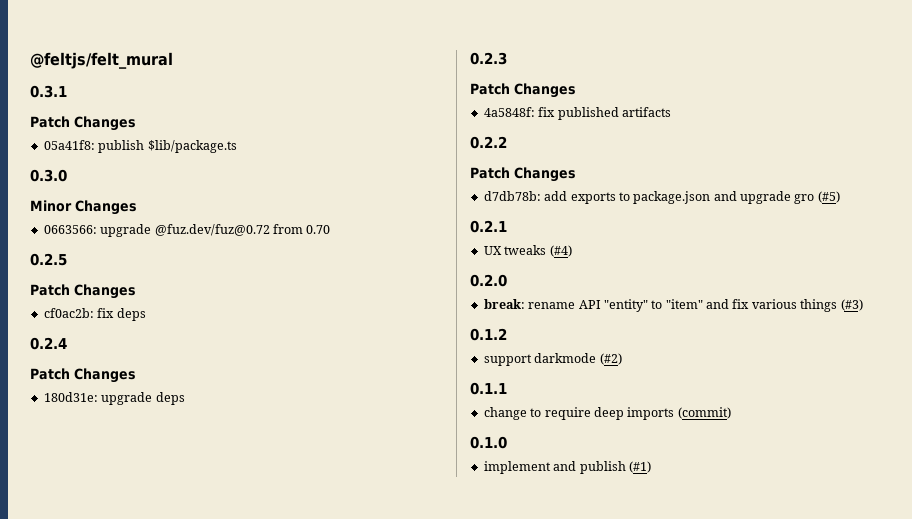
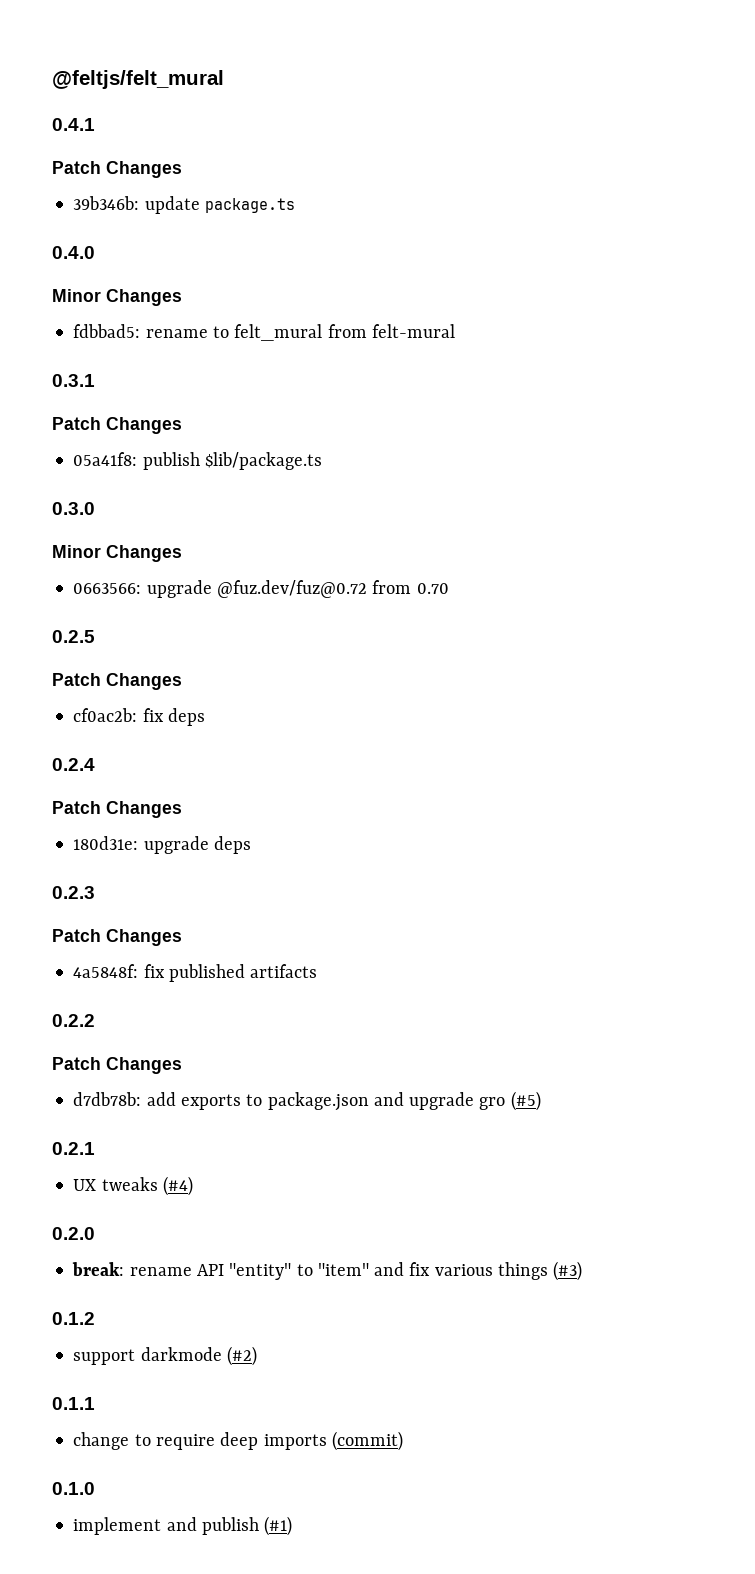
+ 0.4.1
+ Patch Changes
+ 39b346b: update package.ts
+ 0.4.0
+ Minor Changes
+ fdbbad5: rename to felt_mural from felt-mural

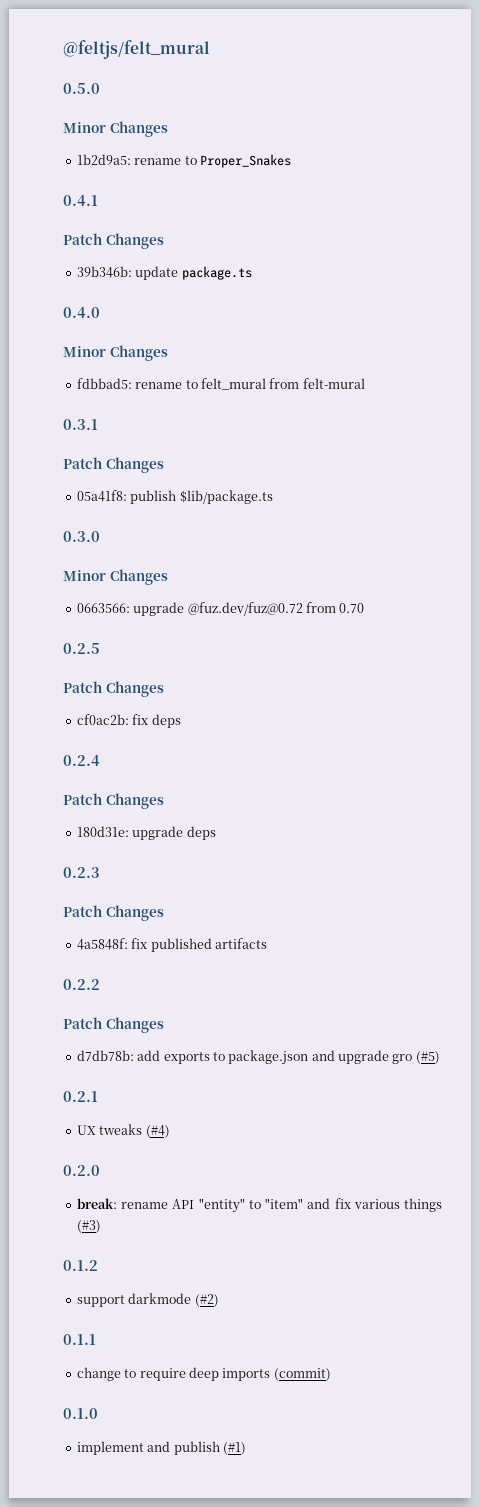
+ 0.5.0
+ Minor Changes
+ 1b2d9a5: rename to Proper_Snakes

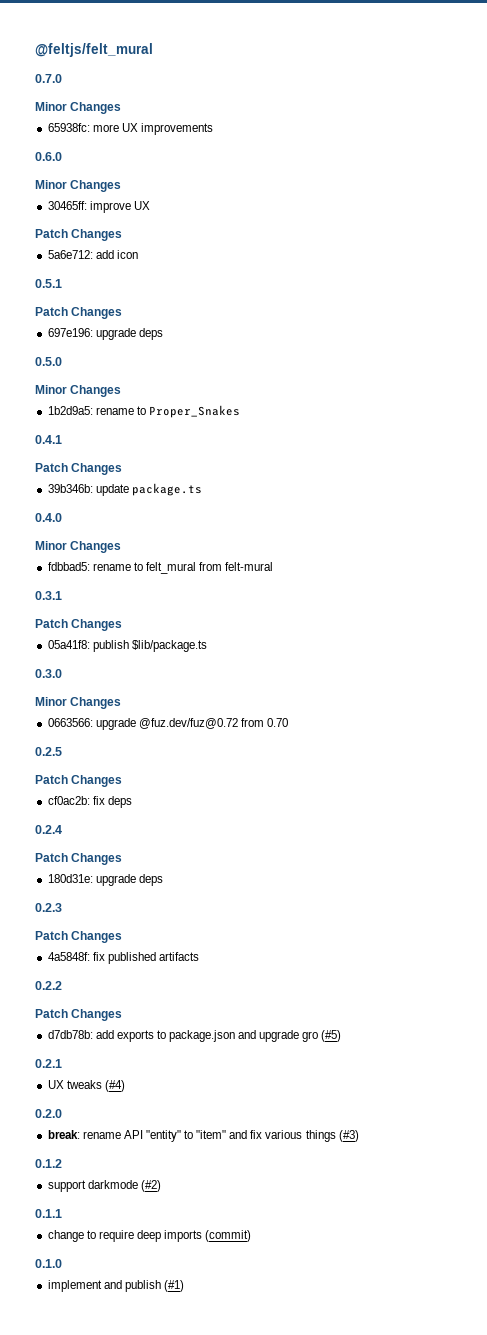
+ 0.7.0
+ Minor Changes
+ 65938fc: more UX improvements
+ 0.6.0
+ Minor Changes
+ 30465ff: improve UX
+ Patch Changes
+ 5a6e712: add icon
+ 0.5.1
+ Patch Changes
+ 697e196: upgrade deps

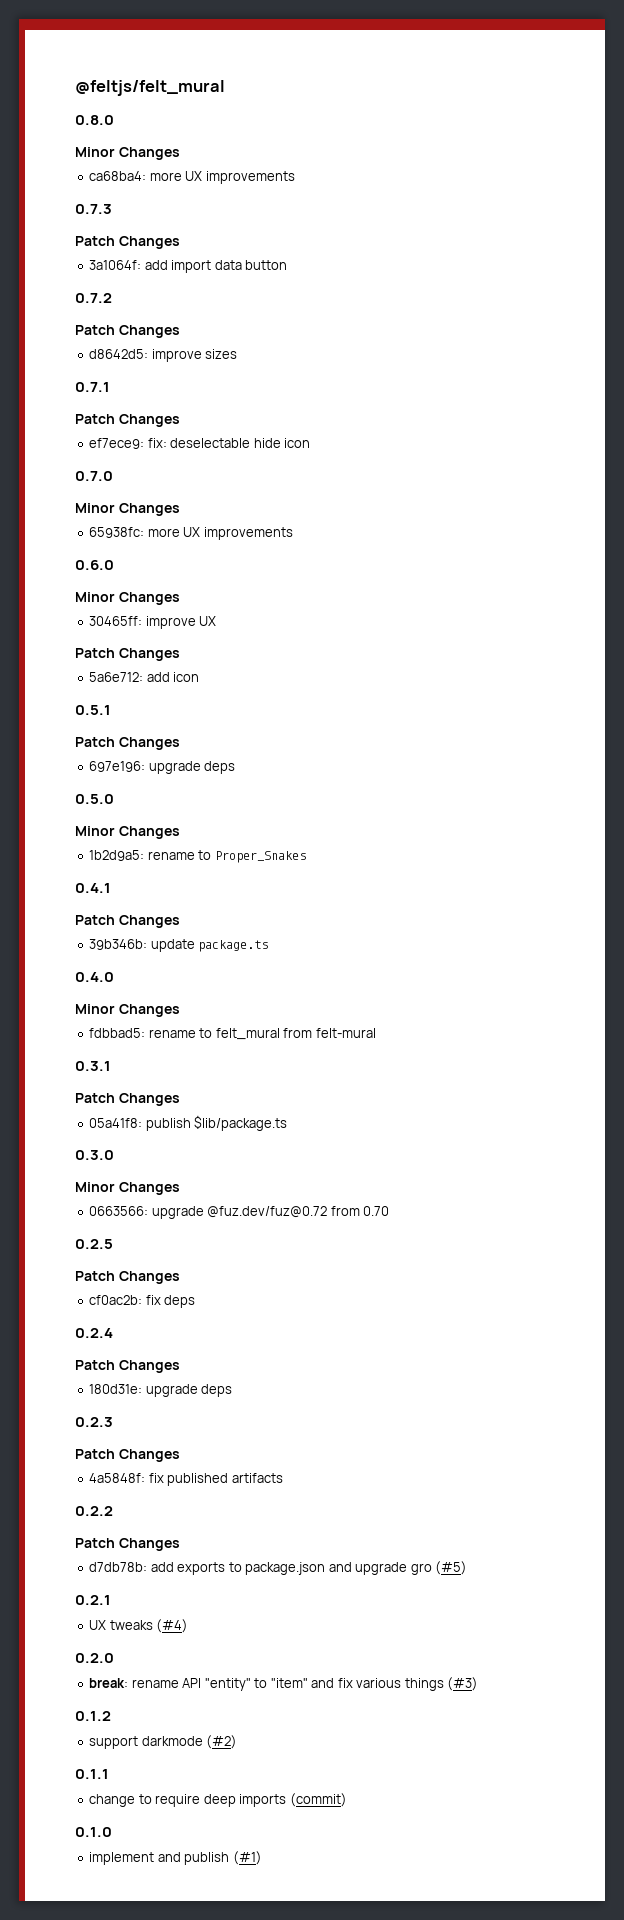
+ 0.8.0
+ Minor Changes
+ ca68ba4: more UX improvements
+ 0.7.3
+ Patch Changes
+ 3a1064f: add import data button
+ 0.7.2
+ Patch Changes
+ d8642d5: improve sizes
+ 0.7.1
+ Patch Changes
+ ef7ece9: fix: deselectable hide icon

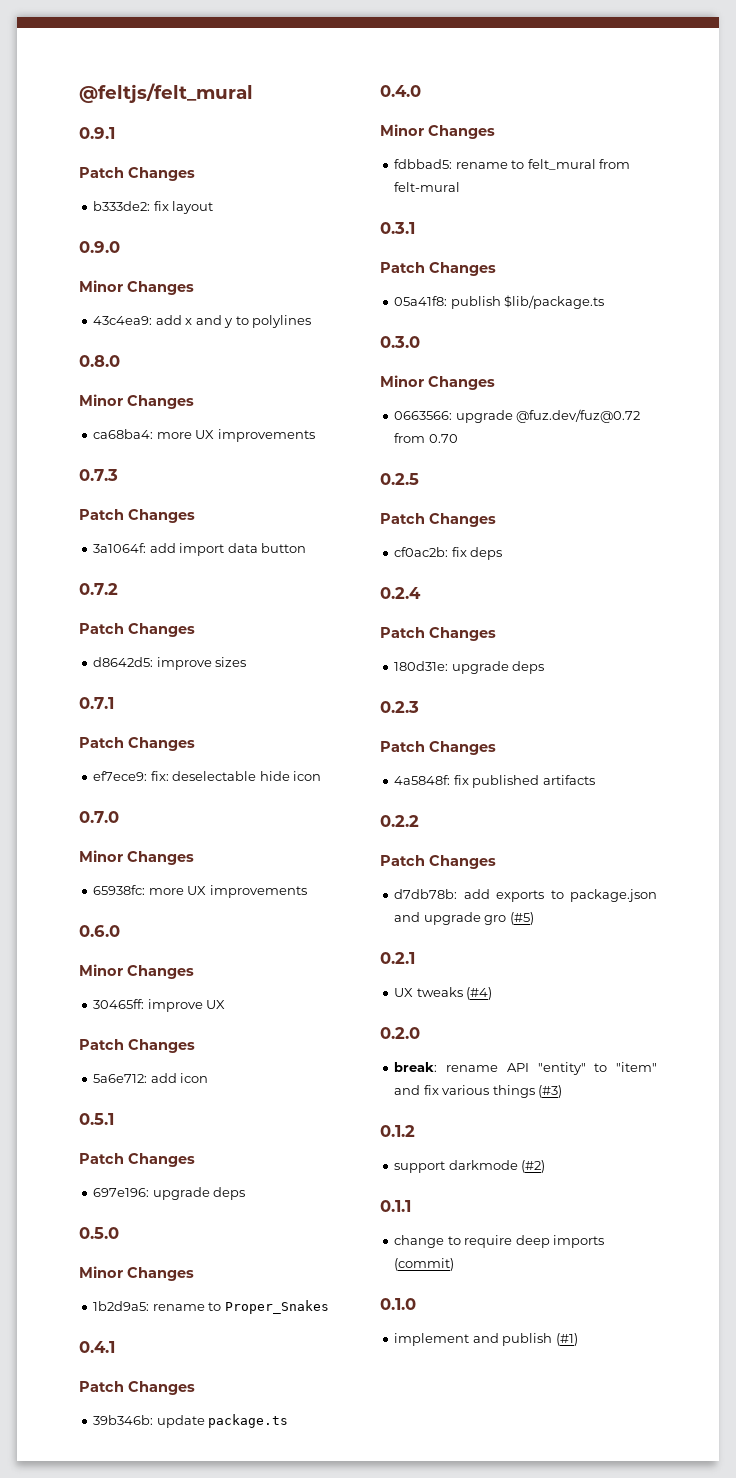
+ 0.9.1
+ Patch Changes
+ b333de2: fix layout
+ 0.9.0
+ Minor Changes
+ 43c4ea9: add x and y to polylines

